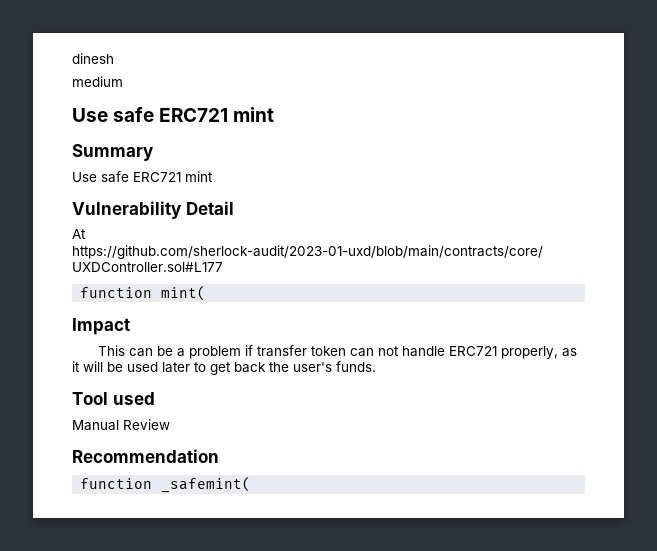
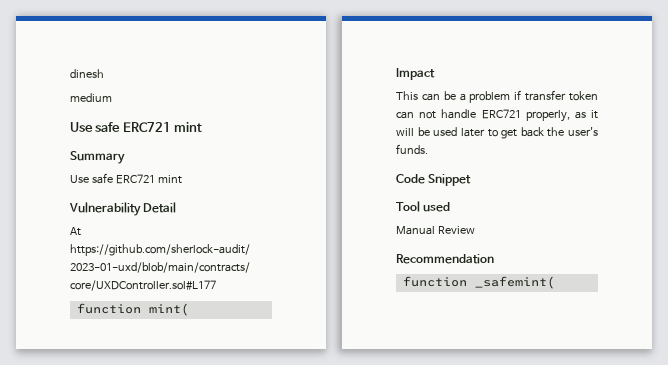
+ Code Snippet

